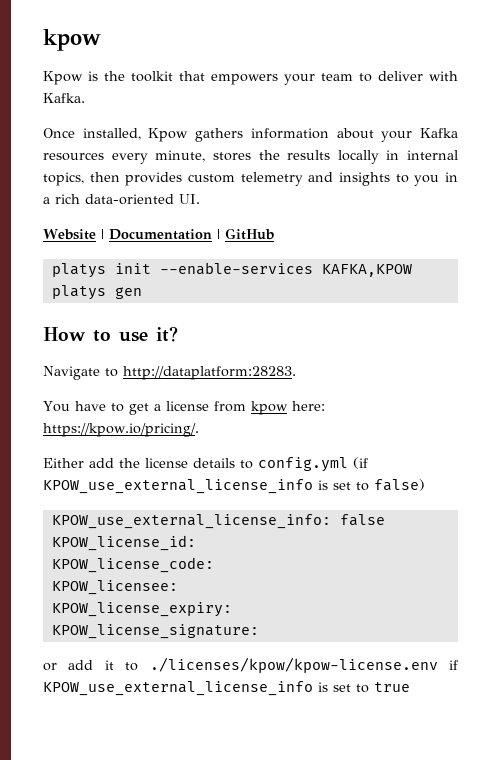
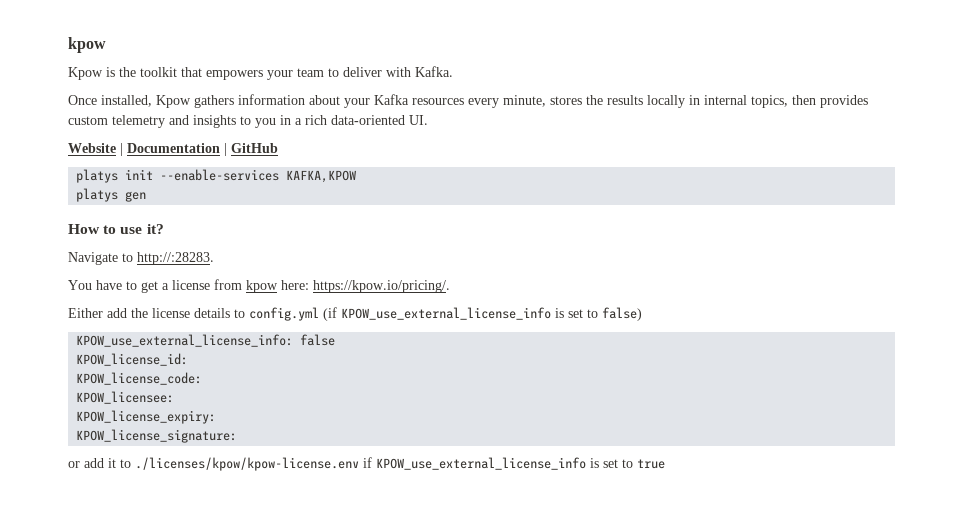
- Navigate to http://dataplatform:28283.
+ Navigate to http://:28283.

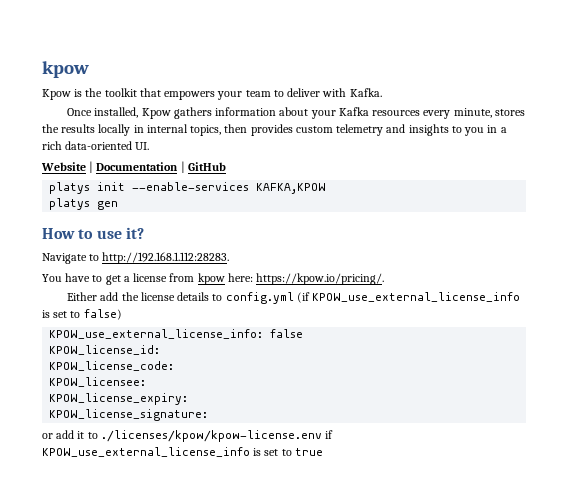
- Navigate to http://:28283.
+ Navigate to http://192.168.1.112:28283.

